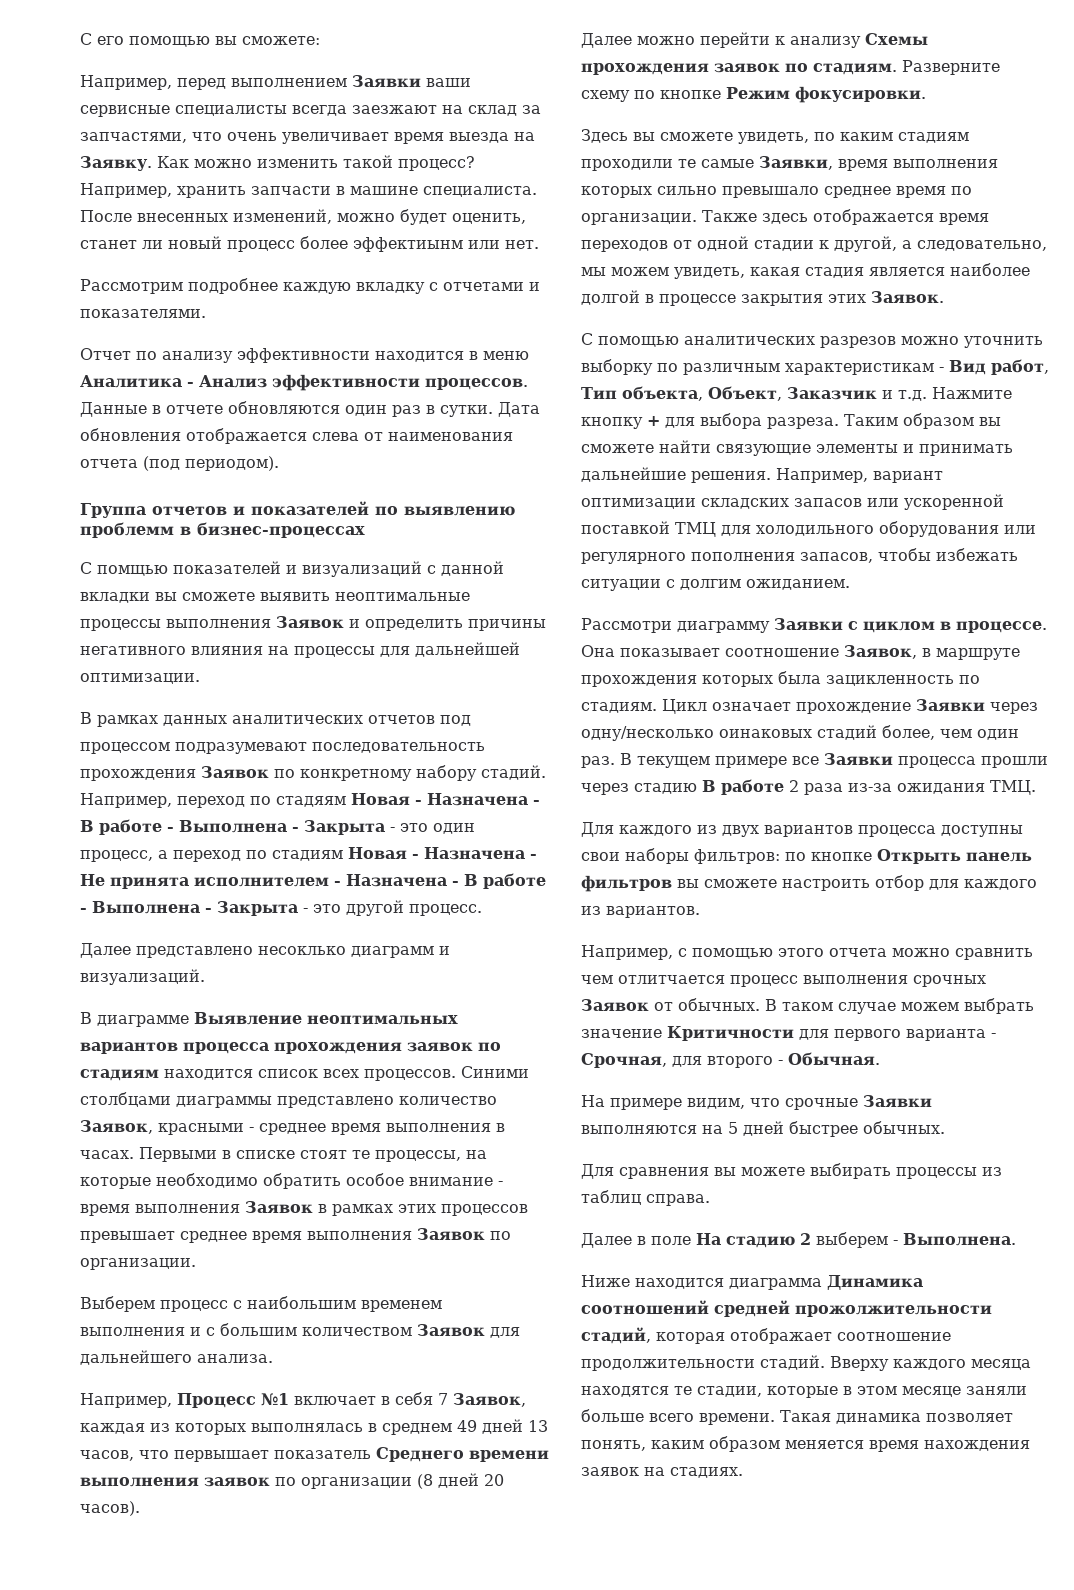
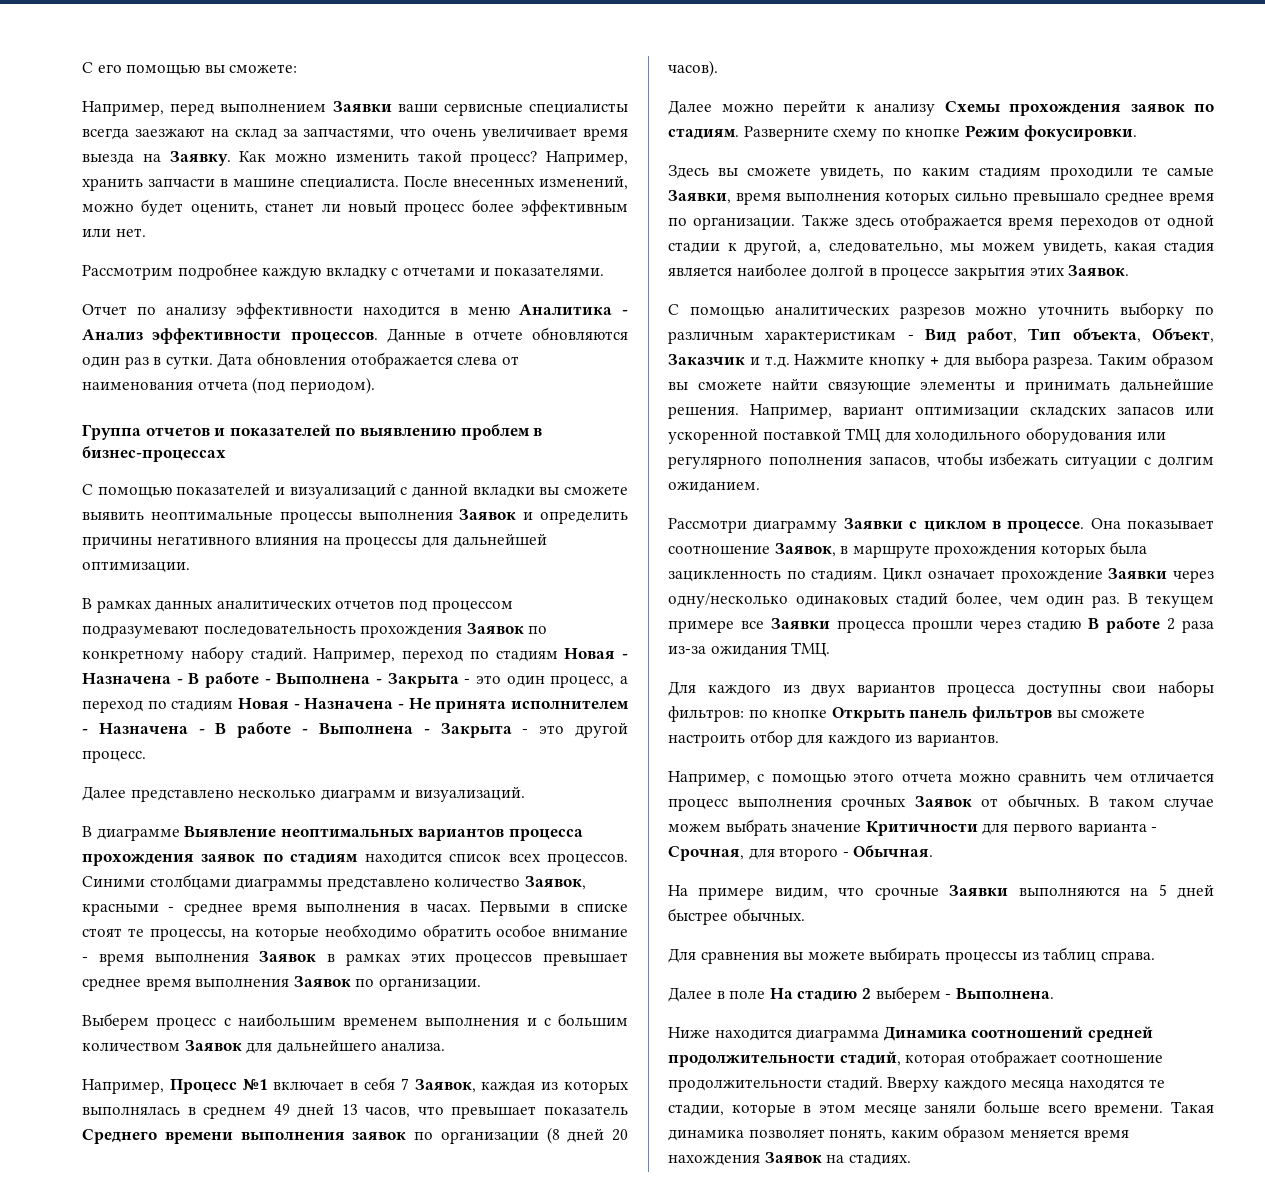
- После внесенных изменений, можно будет оценить, станет ли новый процесс более эффектиынм или нет.
+ После внесенных изменений, можно будет оценить, станет ли новый процесс более эффективным или нет.
- Группа отчетов и показателей по выявлению проблемм в бизнес-процессах
+ Группа отчетов и показателей по выявлению проблем в бизнес-процессах
- С помщью показателей и визуализаций с данной вкладки вы сможете выявить неоптимальные процессы выполнения Заявок и определить причины негативного влияния на процессы для дальнейшей оптимизации.
+ С помощью показателей и визуализаций с данной вкладки вы сможете выявить неоптимальные процессы выполнения Заявок и определить причины негативного влияния на процессы для дальнейшей оптимизации.
- Например, переход по стадяям Новая - Назначена - В работе - Выполнена - Закрыта - это один процесс, а переход по стадиям Новая - Назначена - Не принята исполнителем - Назначена - В работе - Выполнена - Закрыта - это другой процесс.
+ Например, переход по стадиям Новая - Назначена - В работе - Выполнена - Закрыта - это один процесс, а переход по стадиям Новая - Назначена - Не принята исполнителем - Назначена - В работе - Выполнена - Закрыта - это другой процесс.
- Далее представлено несоклько диаграмм и визуализаций.
+ Далее представлено несколько диаграмм и визуализаций.
- Например, Процесс №1 включает в себя 7 Заявок, каждая из которых выполнялась в среднем 49 дней 13 часов, что первышает показатель Среднего времени выполнения заявок по организации (8 дней 20 часов).
+ Например, Процесс №1 включает в себя 7 Заявок, каждая из которых выполнялась в среднем 49 дней 13 часов, что превышает показатель Среднего времени выполнения заявок по организации (8 дней 20 часов).
- Также здесь отображается время переходов от одной стадии к другой, а следовательно, мы можем увидеть, какая стадия является наиболее долгой в процессе закрытия этих Заявок.
+ Также здесь отображается время переходов от одной стадии к другой, а, следовательно, мы можем увидеть, какая стадия является наиболее долгой в процессе закрытия этих Заявок.
- Цикл означает прохождение Заявки через одну/несколько оинаковых стадий более, чем один раз.
+ Цикл означает прохождение Заявки через одну/несколько одинаковых стадий более, чем один раз.
- Например, с помощью этого отчета можно сравнить чем отлитчается процесс выполнения срочных Заявок от обычных.
+ Например, с помощью этого отчета можно сравнить чем отличается процесс выполнения срочных Заявок от обычных.
- Ниже находится диаграмма Динамика соотношений средней прожолжительности стадий, которая отображает соотношение продолжительности стадий.
+ Ниже находится диаграмма Динамика соотношений средней продолжительности стадий, которая отображает соотношение продолжительности стадий.
- Такая динамика позволяет понять, каким образом меняется время нахождения заявок на стадиях.
+ Такая динамика позволяет понять, каким образом меняется время нахождения Заявок на стадиях.

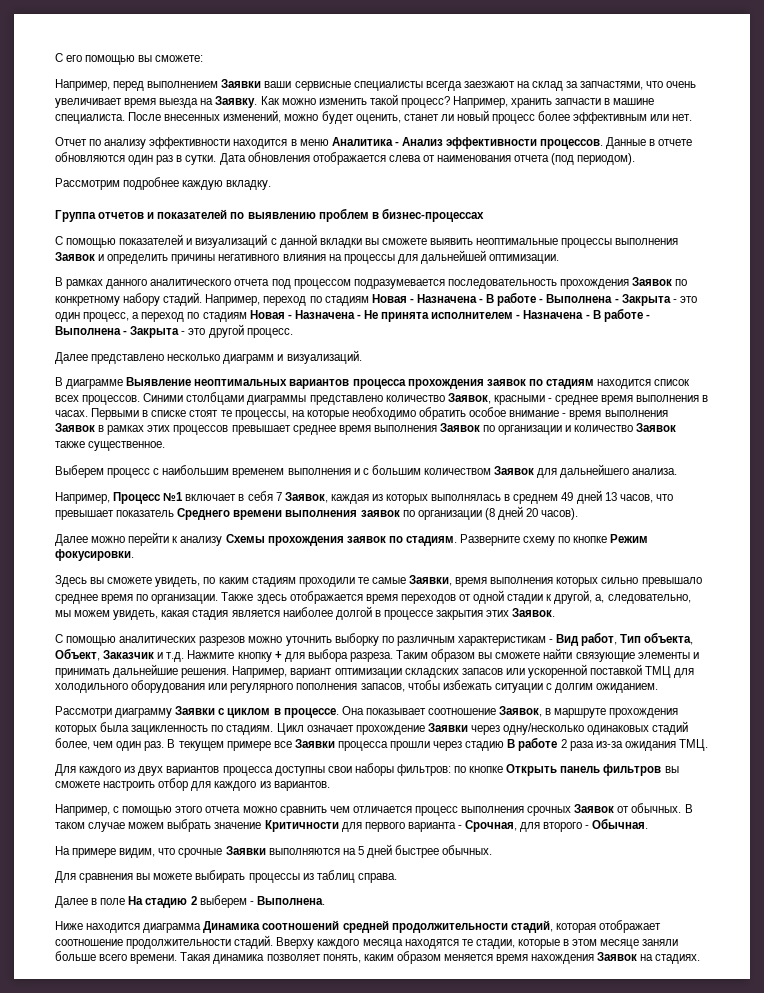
- Рассмотрим подробнее каждую вкладку с отчетами и показателями.
+ Рассмотрим подробнее каждую вкладку.
- В рамках данных аналитических отчетов под процессом подразумевают последовательность прохождения Заявок по конкретному набору стадий.
+ В рамках данного аналитического отчета под процессом подразумевается последовательность прохождения Заявок по конкретному набору стадий.
- Первыми в списке стоят те процессы, на которые необходимо обратить особое внимание - время выполнения Заявок в рамках этих процессов превышает среднее время выполнения Заявок по организации.
+ Первыми в списке стоят те процессы, на которые необходимо обратить особое внимание - время выполнения Заявок в рамках этих процессов превышает среднее время выполнения Заявок по организации и количество Заявок также существенное.

